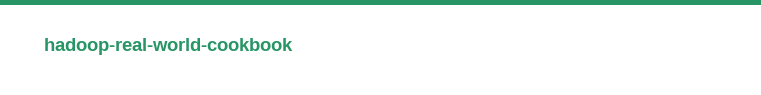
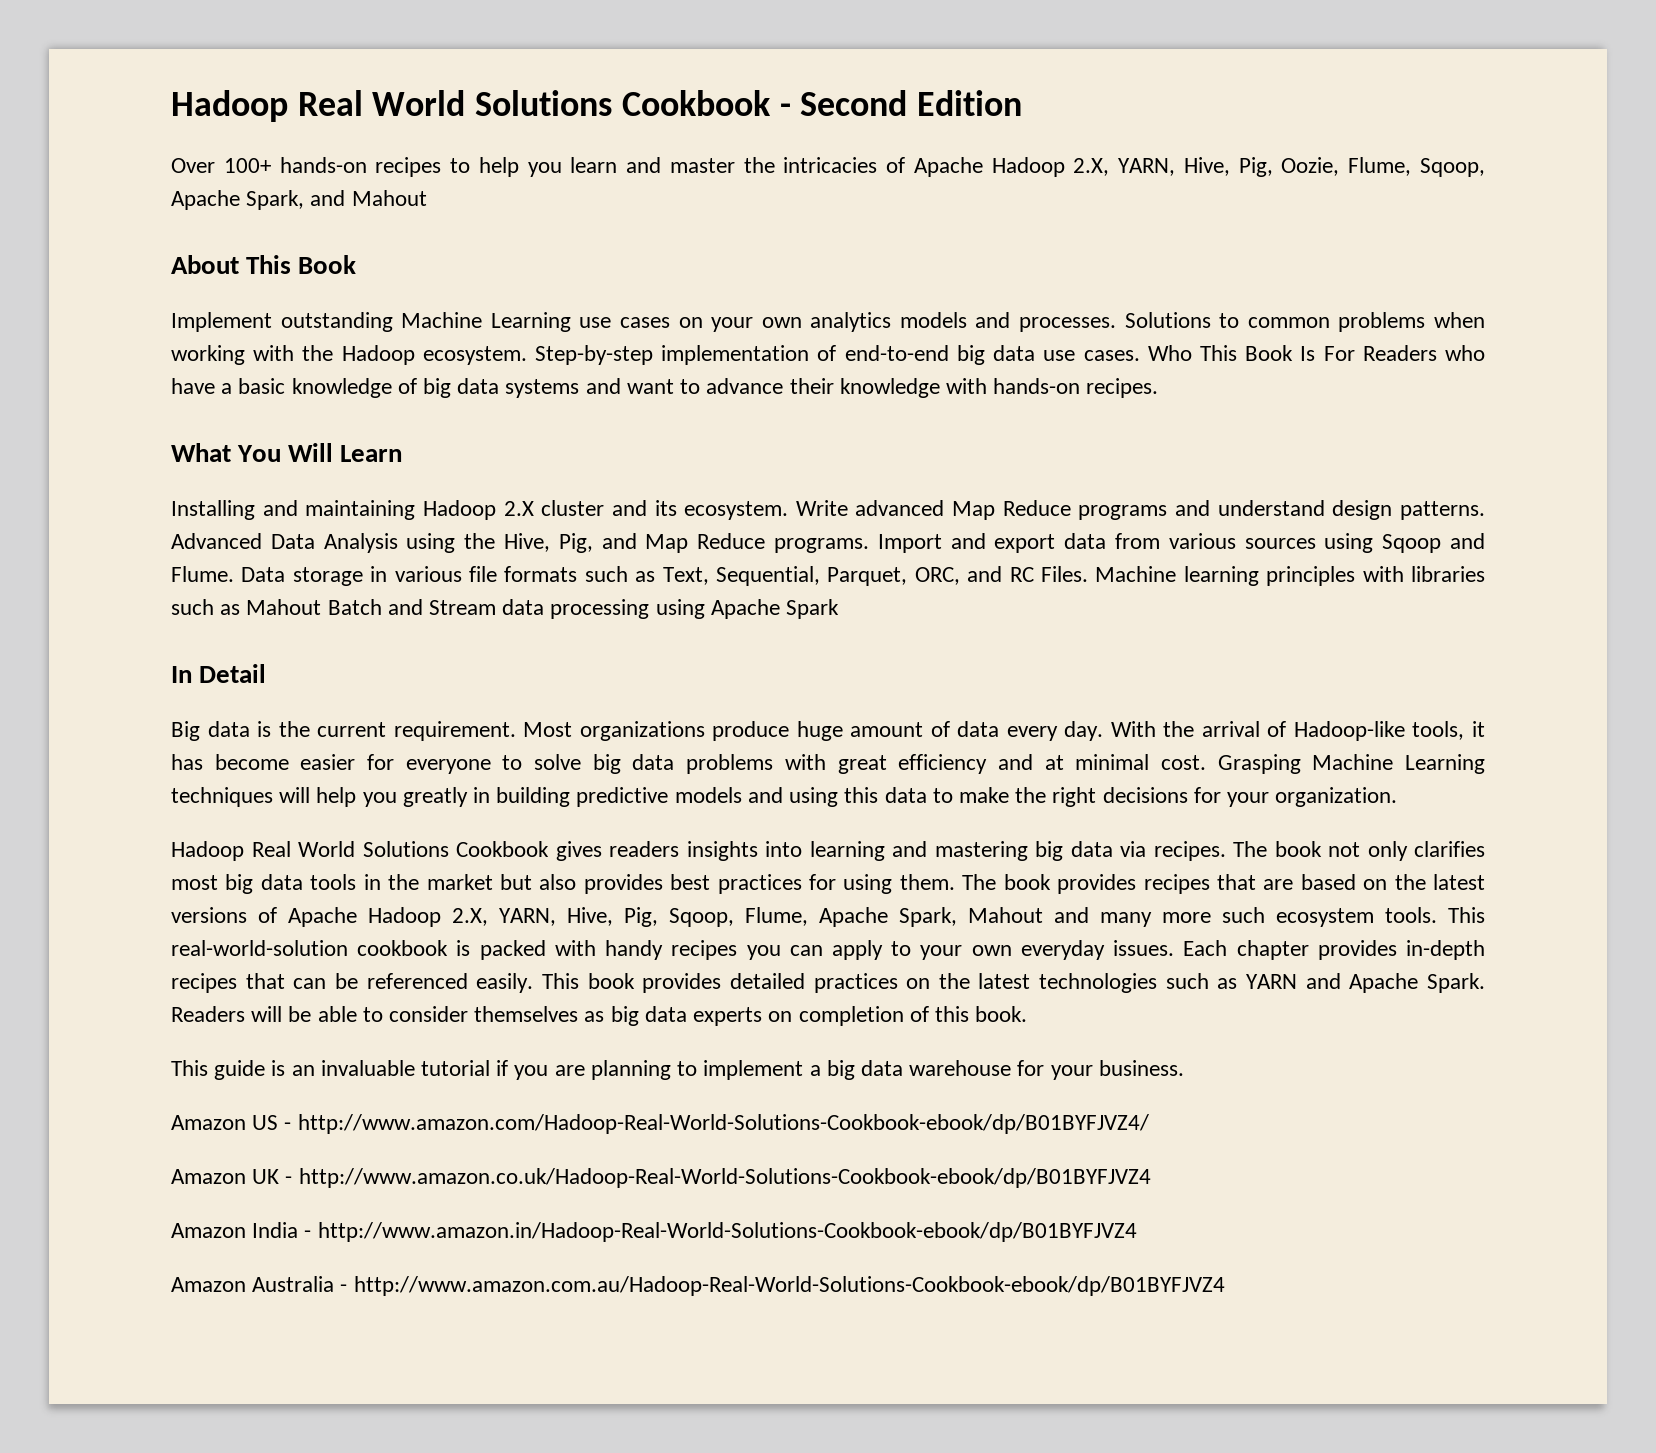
- hadoop-real-world-cookbook
+ Hadoop Real World Solutions Cookbook - Second Edition
+ Over 100+ hands-on recipes to help you learn and master the intricacies of Apache Hadoop 2.X, YARN, Hive, Pig, Oozie, Flume, Sqoop, Apache Spark, and Mahout
+ About This Book
+ Implement outstanding Machine Learning use cases on your own analytics models and processes. Solutions to common problems when working with the Hadoop ecosystem. Step-by-step implementation of end-to-end big data use cases. Who This Book Is For Readers who have a basic knowledge of big data systems and want to advance their knowledge with hands-on recipes.
+ What You Will Learn
+ Installing and maintaining Hadoop 2.X cluster and its ecosystem. Write advanced Map Reduce programs and understand design patterns. Advanced Data Analysis using the Hive, Pig, and Map Reduce programs. Import and export data from various sources using Sqoop and Flume. Data storage in various file formats such as Text, Sequential, Parquet, ORC, and RC Files. Machine learning principles with libraries such as Mahout Batch and Stream data processing using Apache Spark
+ In Detail
+ Big data is the current requirement. Most organizations produce huge amount of data every day. With the arrival of Hadoop-like tools, it has become easier for everyone to solve big data problems with great efficiency and at minimal cost. Grasping Machine Learning techniques will help you greatly in building predictive models and using this data to make the right decisions for your organization.
+ Hadoop Real World Solutions Cookbook gives readers insights into learning and mastering big data via recipes. The book not only clarifies most big data tools in the market but also provides best practices for using them. The book provides recipes that are based on the latest versions of Apache Hadoop 2.X, YARN, Hive, Pig, Sqoop, Flume, Apache Spark, Mahout and many more such ecosystem tools. This real-world-solution cookbook is packed with handy recipes you can apply to your own everyday issues. Each chapter provides in-depth recipes that can be referenced easily. This book provides detailed practices on the latest technologies such as YARN and Apache Spark. Readers will be able to consider themselves as big data experts on completion of this book.
+ This guide is an invaluable tutorial if you are planning to implement a big data warehouse for your business.
+ Amazon US - http://www.amazon.com/Hadoop-Real-World-Solutions-Cookbook-ebook/dp/B01BYFJVZ4/
+ Amazon UK - http://www.amazon.co.uk/Hadoop-Real-World-Solutions-Cookbook-ebook/dp/B01BYFJVZ4
+ Amazon India - http://www.amazon.in/Hadoop-Real-World-Solutions-Cookbook-ebook/dp/B01BYFJVZ4
+ Amazon Australia - http://www.amazon.com.au/Hadoop-Real-World-Solutions-Cookbook-ebook/dp/B01BYFJVZ4

